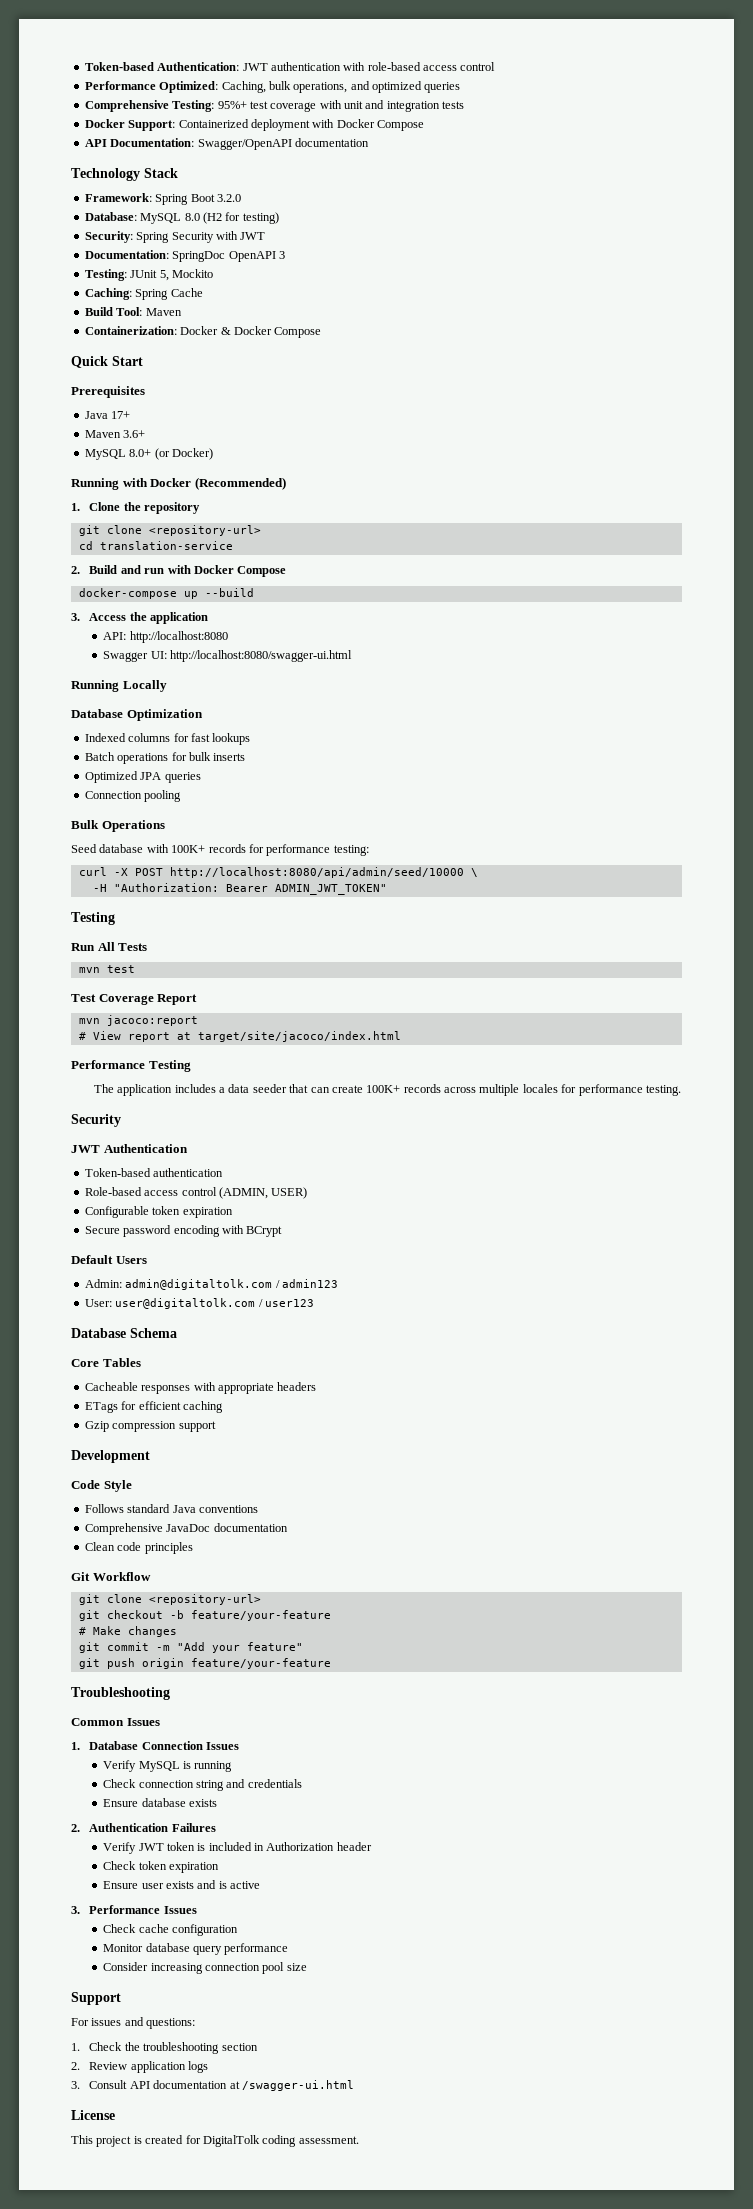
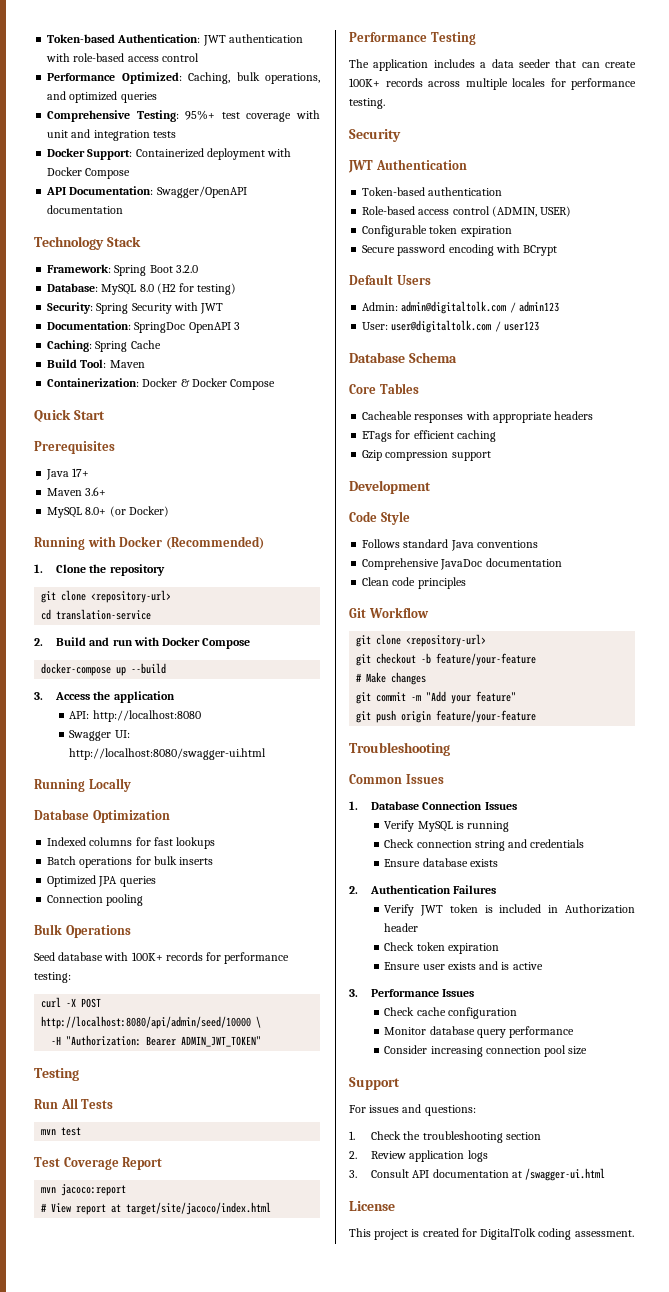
- Testing: JUnit 5, Mockito

